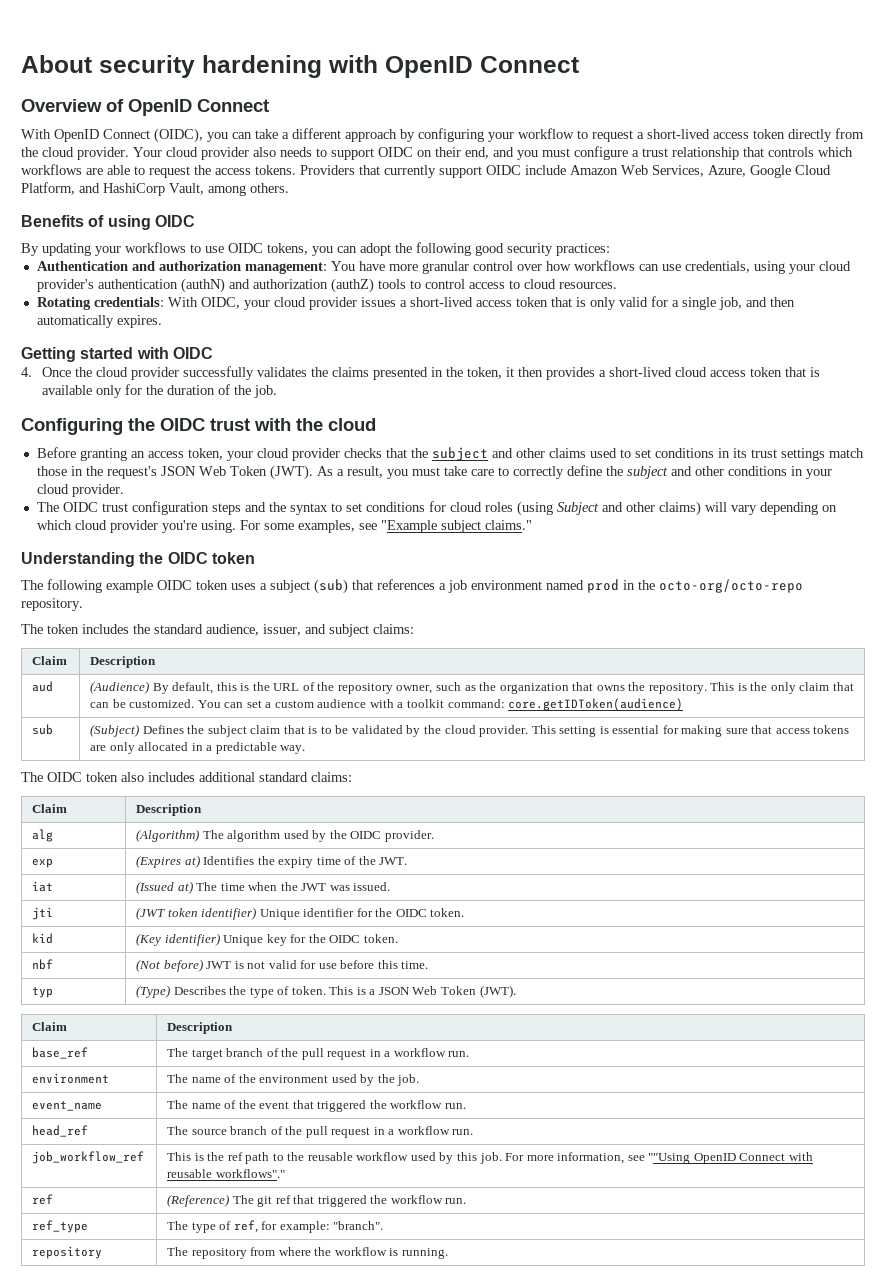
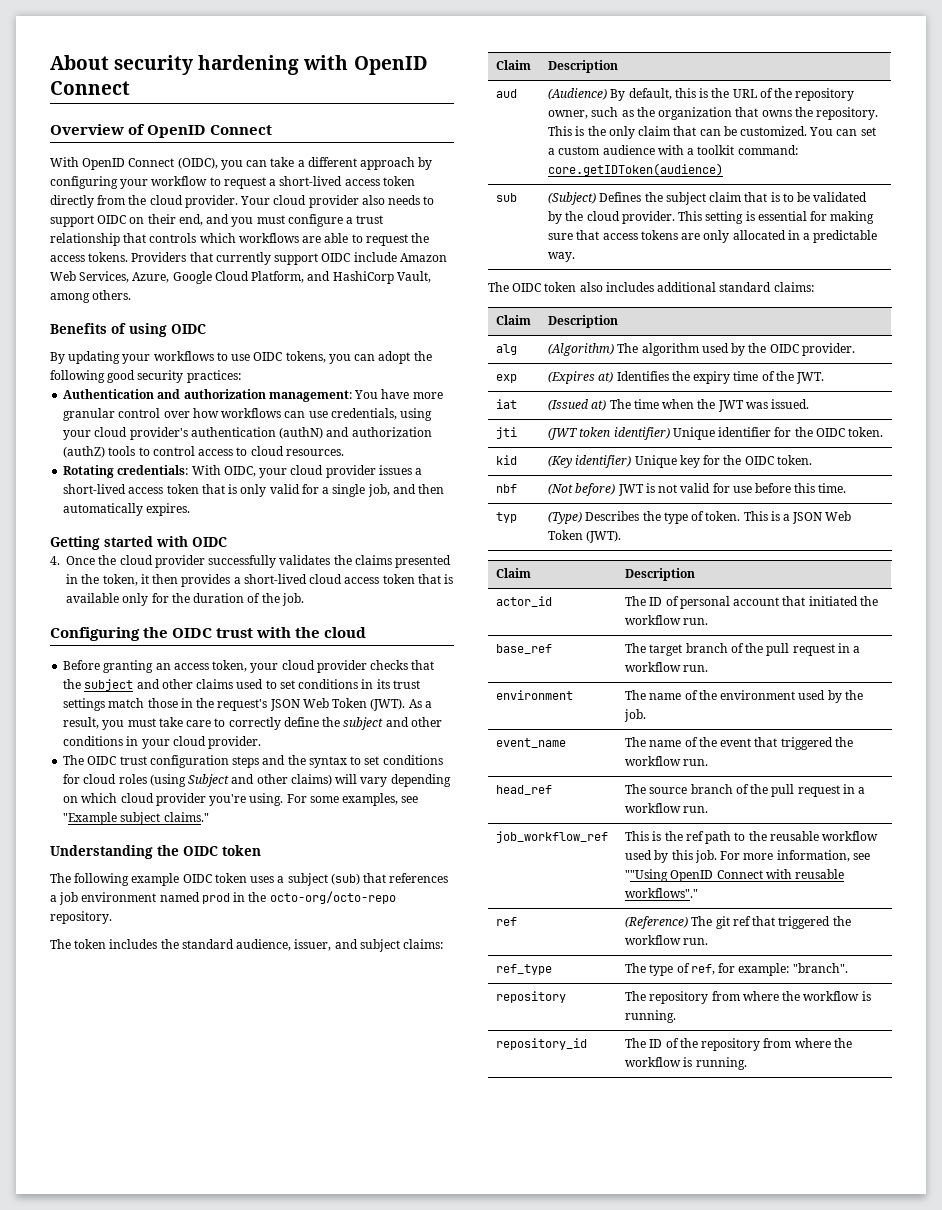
+ actor_id | The ID of personal account that initiated the workflow run.
+ repository_id | The ID of the repository from where the workflow is running.

